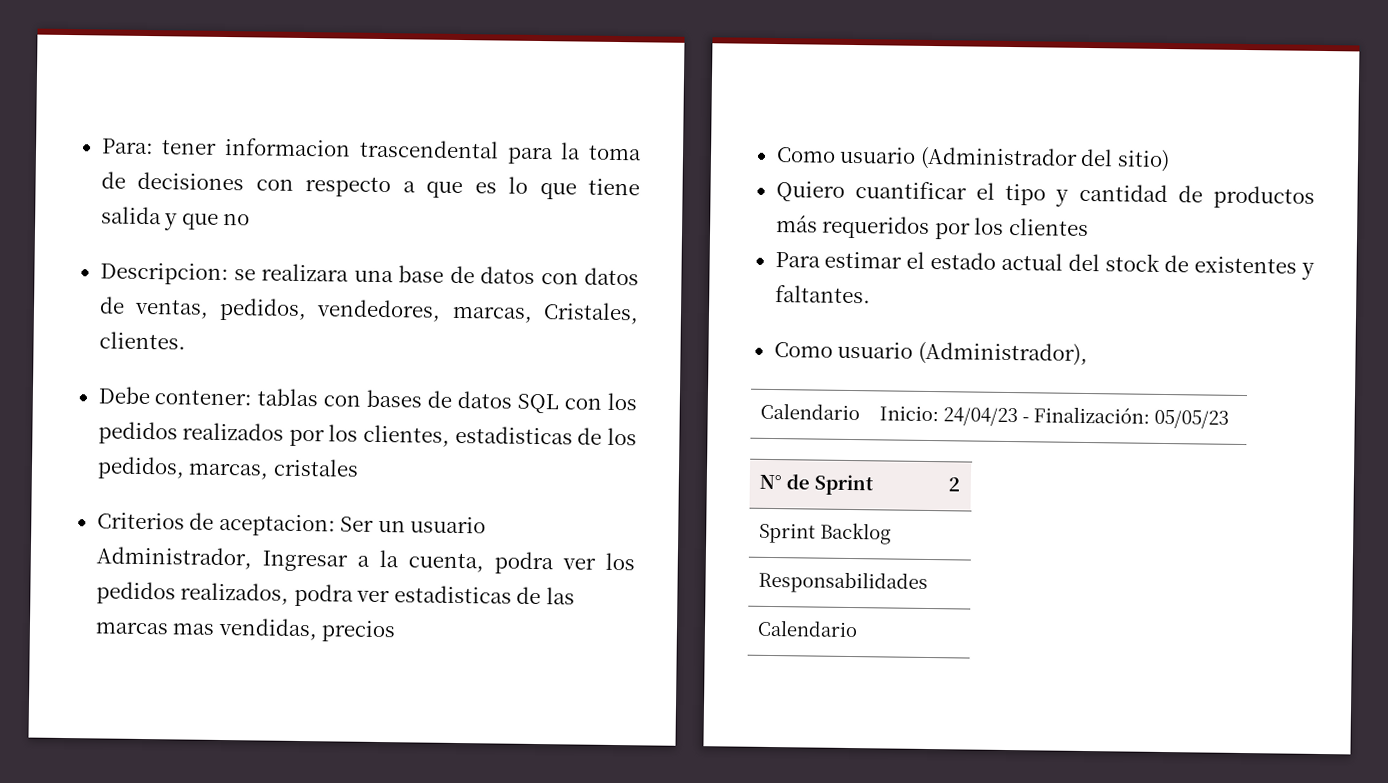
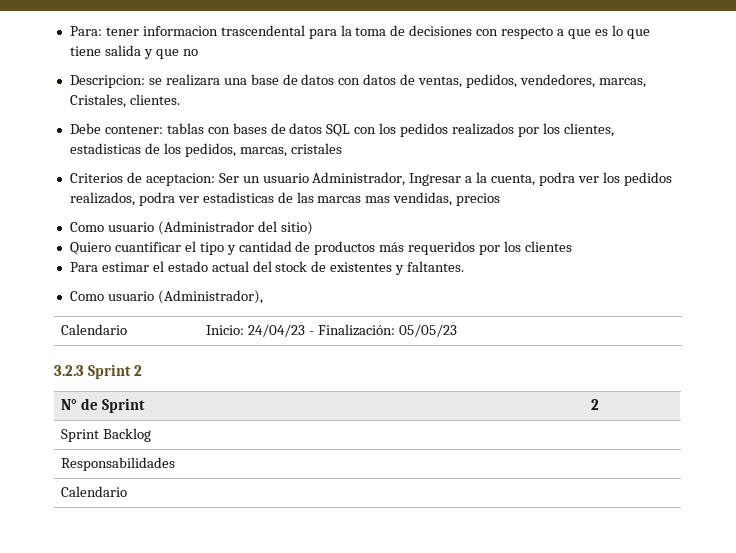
+ 3.2.3 Sprint 2

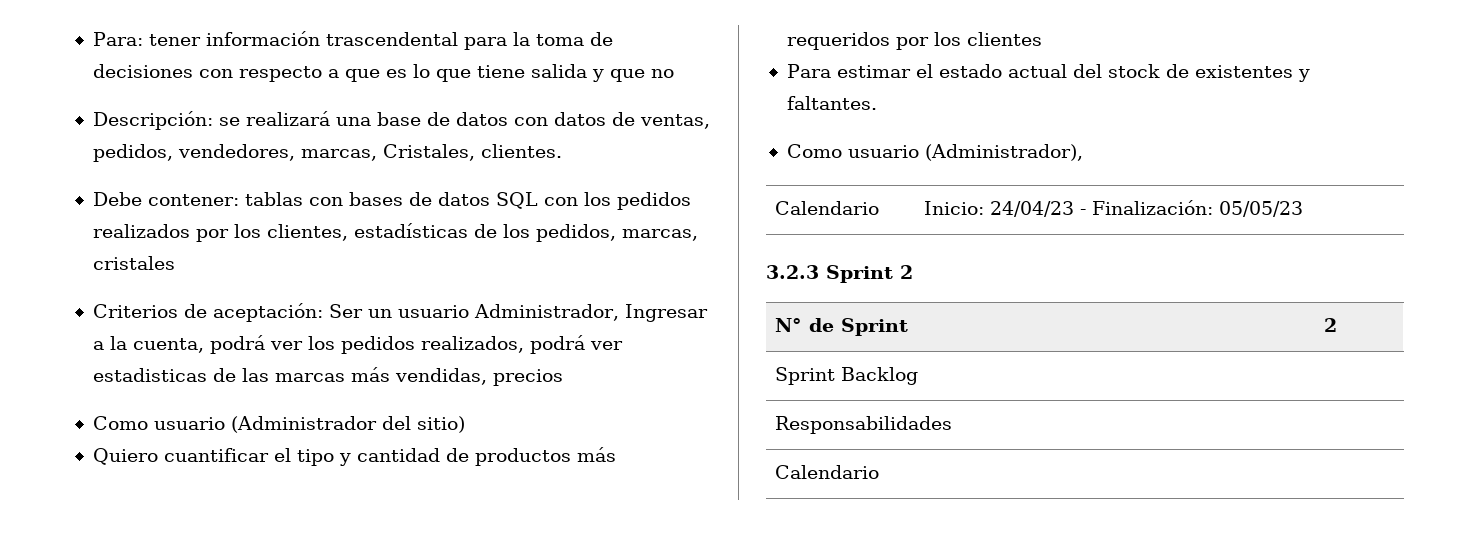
- Para: tener informacion trascendental para la toma de decisiones con respecto a que es lo que tiene salida y que no
+ Para: tener información trascendental para la toma de decisiones con respecto a que es lo que tiene salida y que no
- Descripcion: se realizara una base de datos con datos de ventas, pedidos, vendedores, marcas, Cristales, clientes.
+ Descripción: se realizará una base de datos con datos de ventas, pedidos, vendedores, marcas, Cristales, clientes.
- Debe contener: tablas con bases de datos SQL con los pedidos realizados por los clientes, estadisticas de los pedidos, marcas, cristales
+ Debe contener: tablas con bases de datos SQL con los pedidos realizados por los clientes, estadísticas de los pedidos, marcas, cristales
- Criterios de aceptacion: Ser un usuario Administrador, Ingresar a la cuenta, podra ver los pedidos realizados, podra ver estadisticas de las marcas mas vendidas, precios
+ Criterios de aceptación: Ser un usuario Administrador, Ingresar a la cuenta, podrá ver los pedidos realizados, podrá ver estadisticas de las marcas más vendidas, precios

